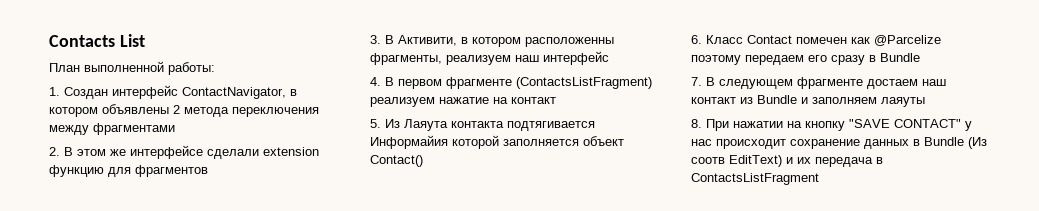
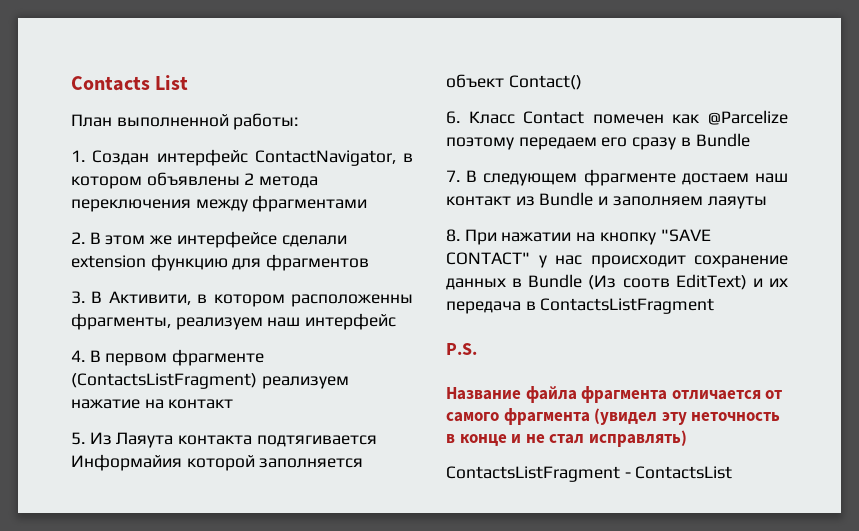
+ P.S.
+ Название файла фрагмента отличается от самого фрагмента (увидел эту неточность в конце и не стал исправлять)
+ ContactsListFragment - ContactsList

